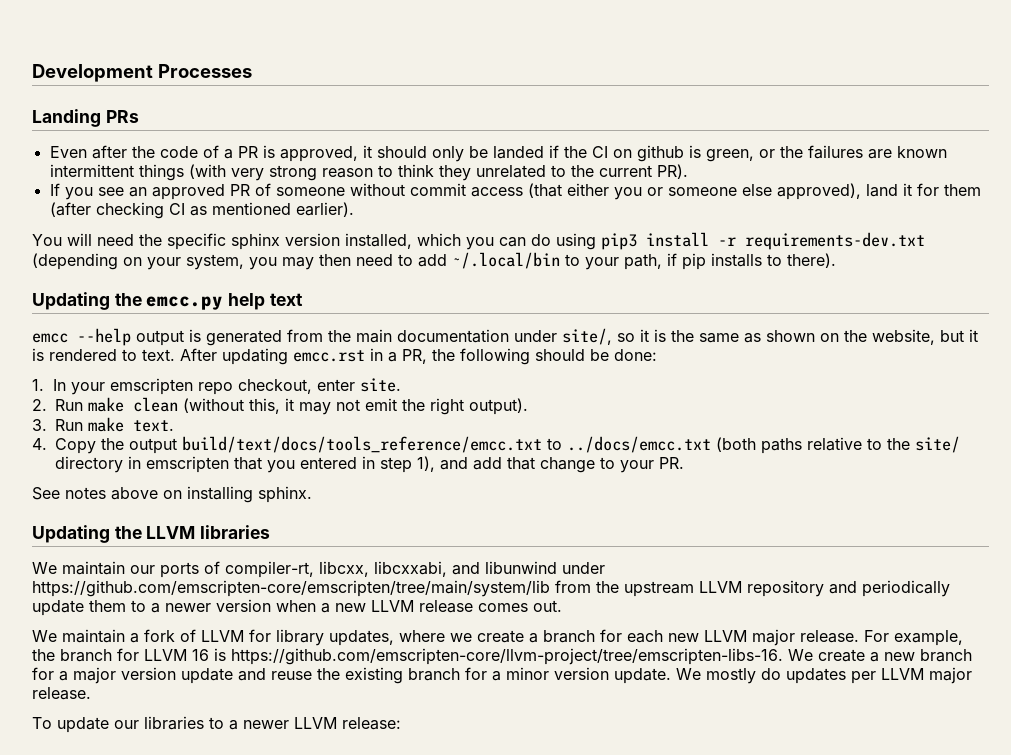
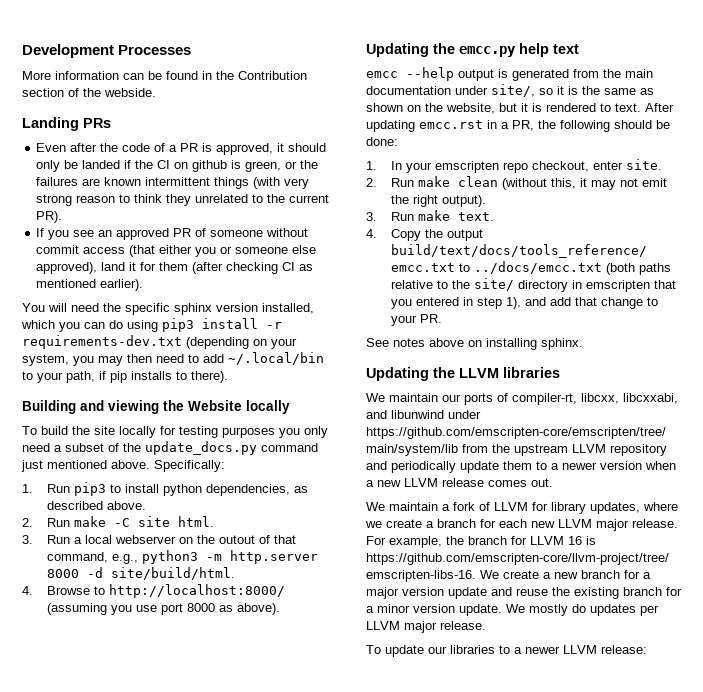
+ More information can be found in the Contribution section of the webside.
+ Building and viewing the Website locally
+ To build the site locally for testing purposes you only need a subset of the update_docs.py command just mentioned above. Specifically:
+ 1. Run pip3 to install python dependencies, as described above.
+ 2. Run make -C site html.
+ 3. Run a local webserver on the outout of that command, e.g., python3 -m http.server 8000 -d site/build/html.
+ 4. Browse to http://localhost:8000/ (assuming you use port 8000 as above).

